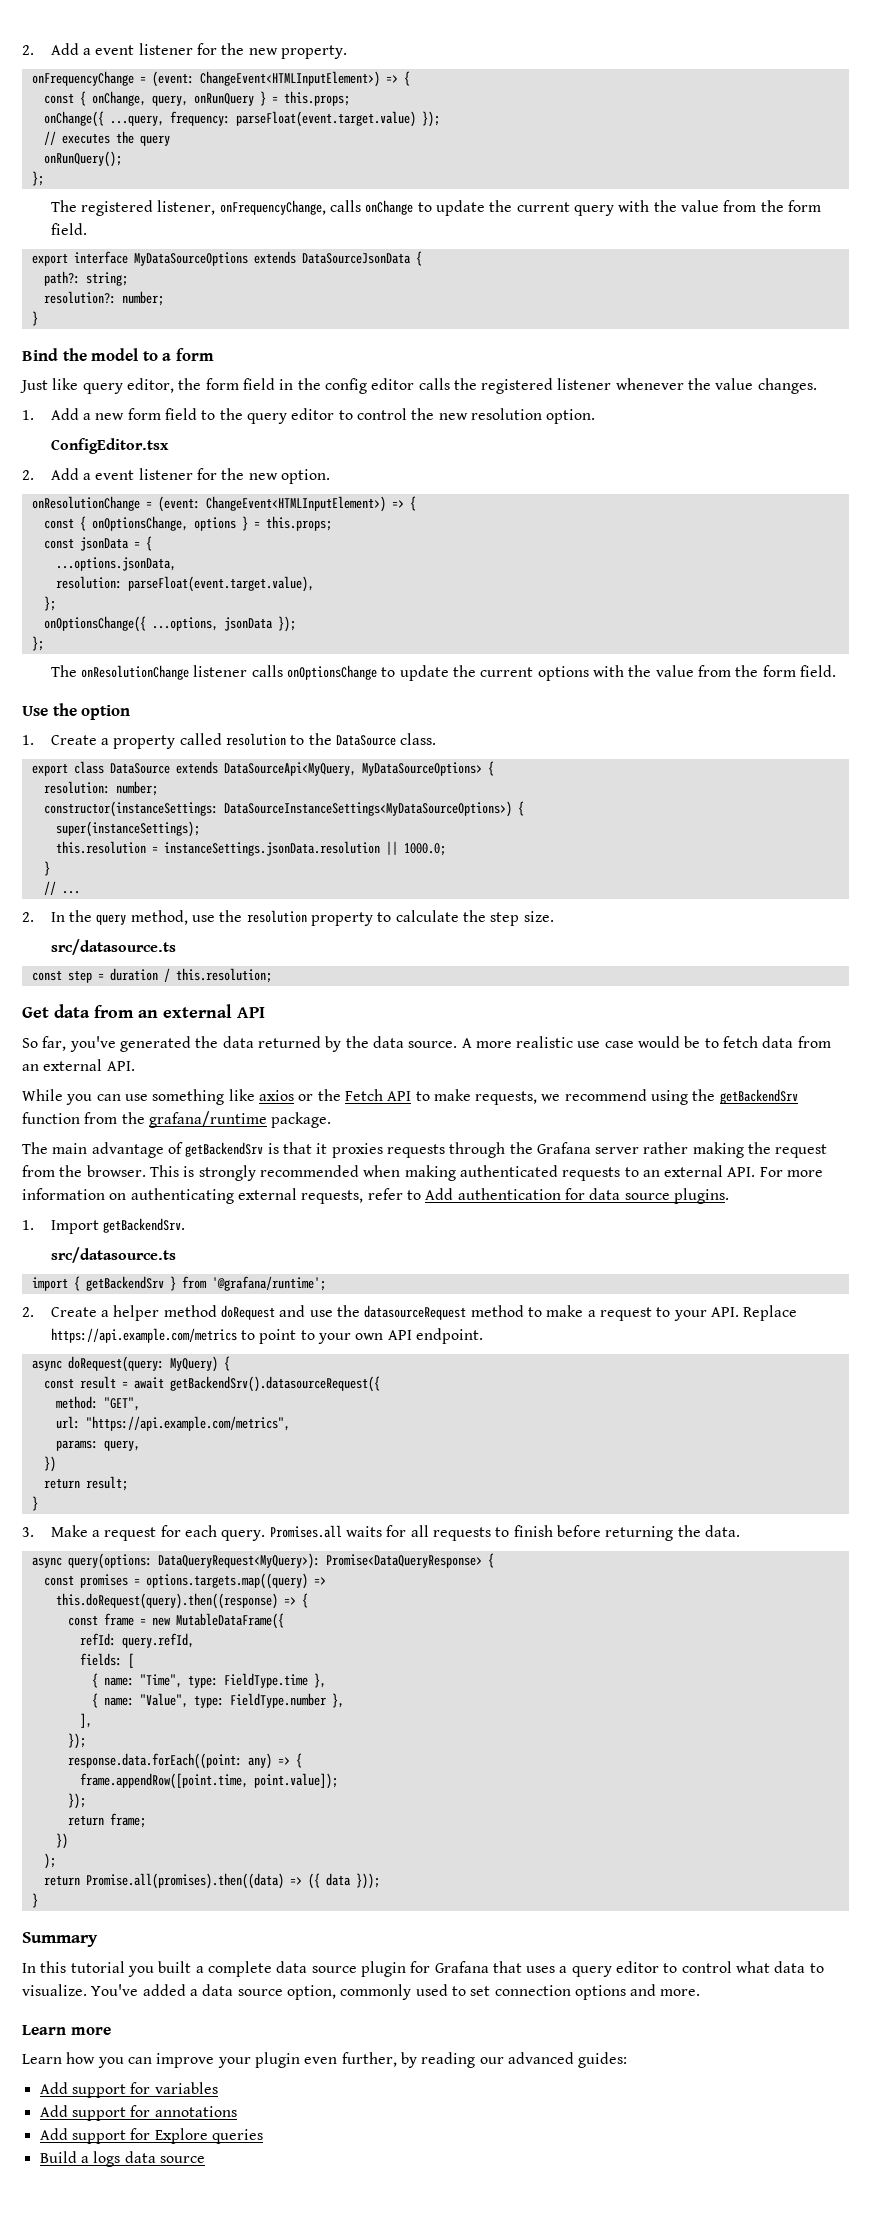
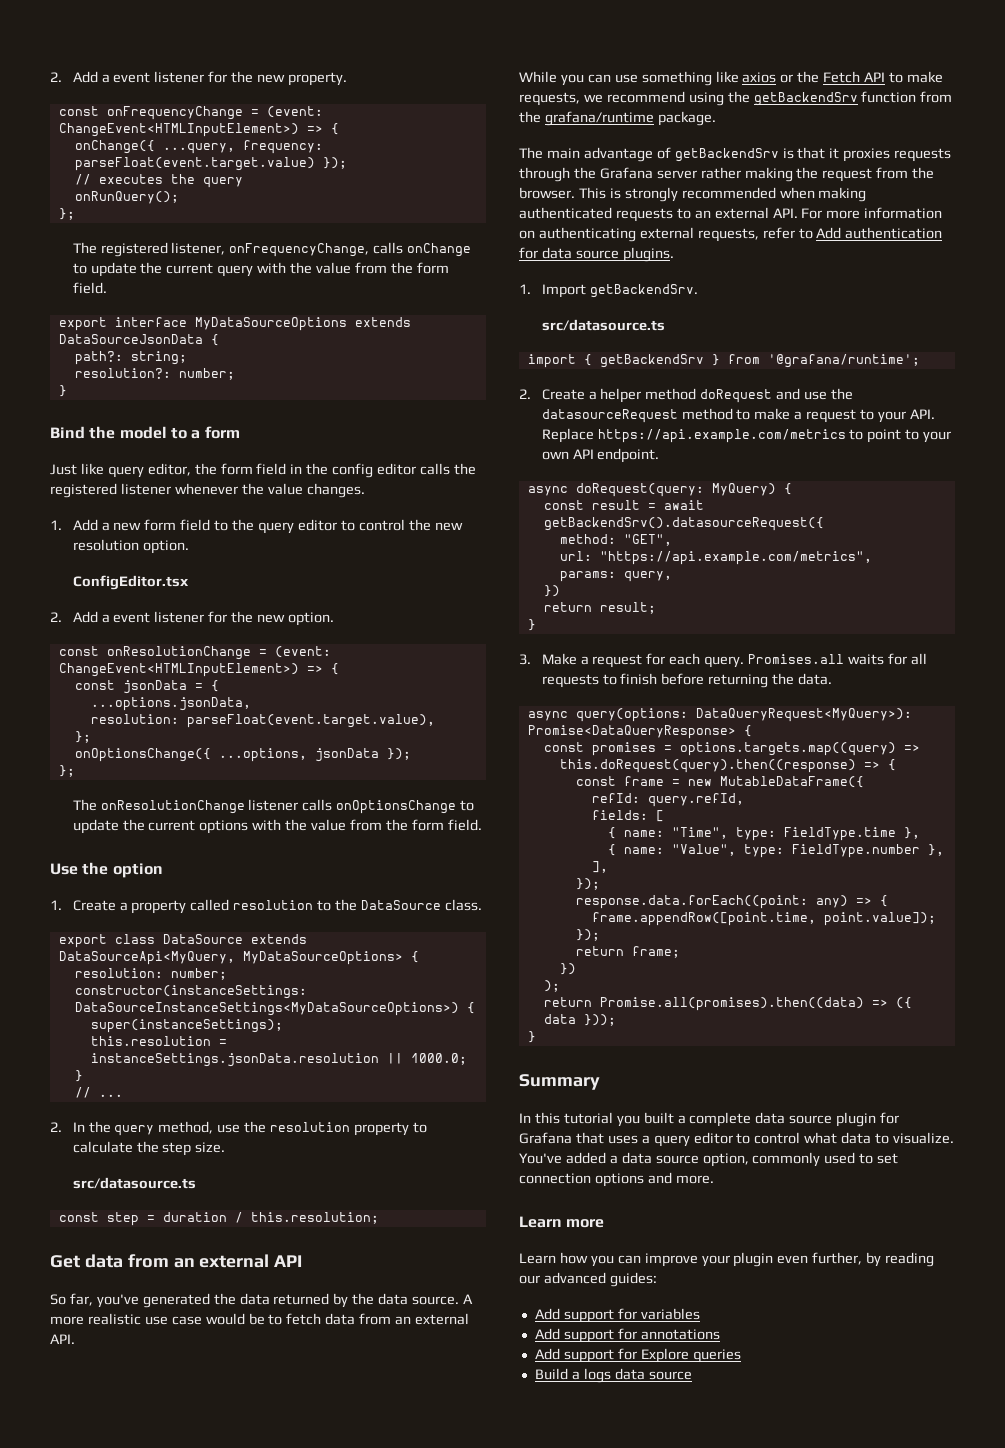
- onFrequencyChange = (event: ChangeEvent<HTMLInputElement>) => {
+ const onFrequencyChange = (event: ChangeEvent<HTMLInputElement>) => {
- const { onChange, query, onRunQuery } = this.props;
- onResolutionChange = (event: ChangeEvent<HTMLInputElement>) => {
+ const onResolutionChange = (event: ChangeEvent<HTMLInputElement>) => {
- const { onOptionsChange, options } = this.props;

